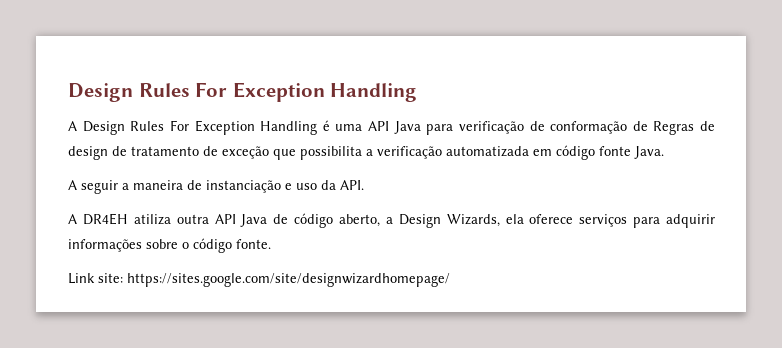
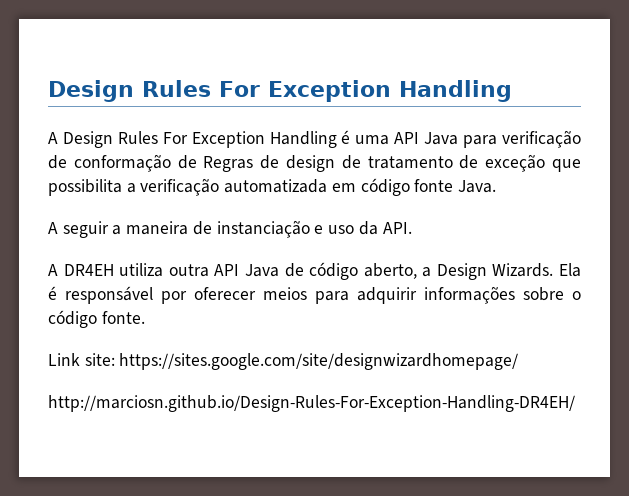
- A DR4EH atiliza outra API Java de código aberto, a Design Wizards, ela oferece serviços para adquirir informações sobre o código fonte.
+ A DR4EH utiliza outra API Java de código aberto, a Design Wizards. Ela é responsável por oferecer meios para adquirir informações sobre o código fonte.
+ http://marciosn.github.io/Design-Rules-For-Exception-Handling-DR4EH/

